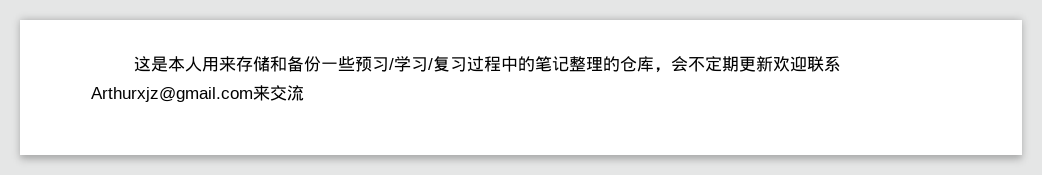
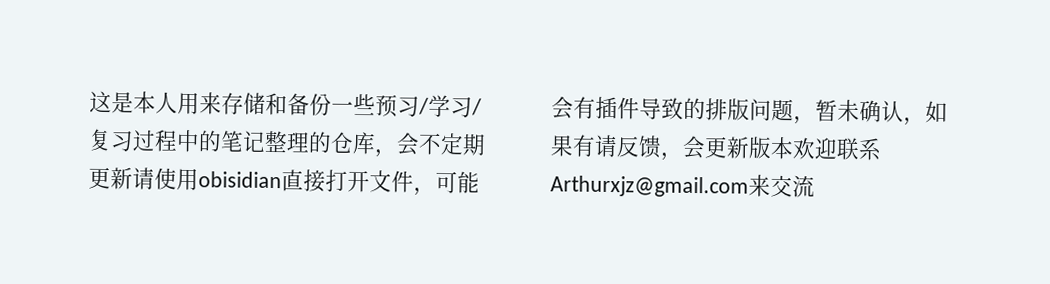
- 这是本人用来存储和备份一些预习/学习/复习过程中的笔记整理的仓库，会不定期更新欢迎联系Arthurxjz@gmail.com来交流
+ 这是本人用来存储和备份一些预习/学习/复习过程中的笔记整理的仓库，会不定期更新请使用obisidian直接打开文件，可能会有插件导致的排版问题，暂未确认，如果有请反馈，会更新版本欢迎联系Arthurxjz@gmail.com来交流

